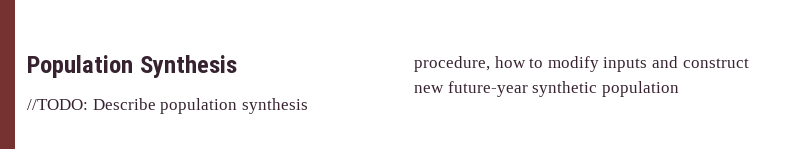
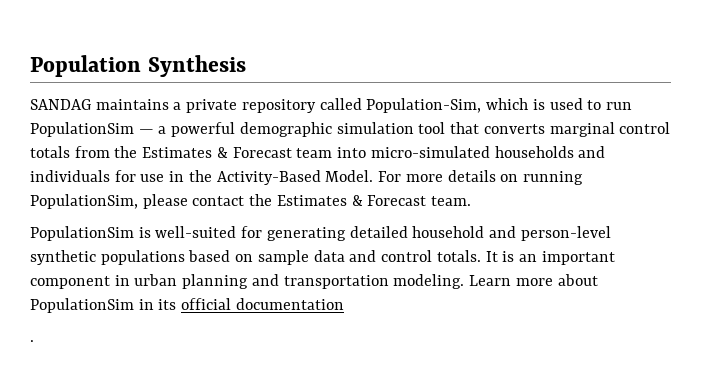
- //TODO: Describe population synthesis procedure, how to modify inputs and construct new future-year synthetic population
+ SANDAG maintains a private repository called Population-Sim, which is used to run PopulationSim — a powerful demographic simulation tool that converts marginal control totals from the Estimates & Forecast team into micro-simulated households and individuals for use in the Activity-Based Model. For more details on running PopulationSim, please contact the Estimates & Forecast team.
+ PopulationSim is well-suited for generating detailed household and person-level synthetic populations based on sample data and control totals. It is an important component in urban planning and transportation modeling. Learn more about PopulationSim in its official documentation
+ .

